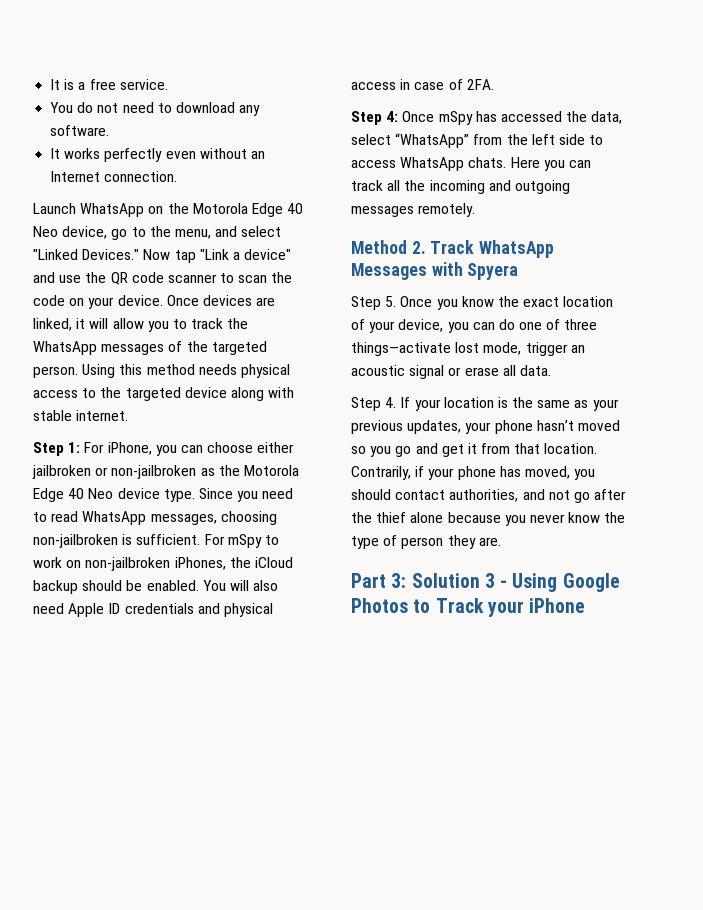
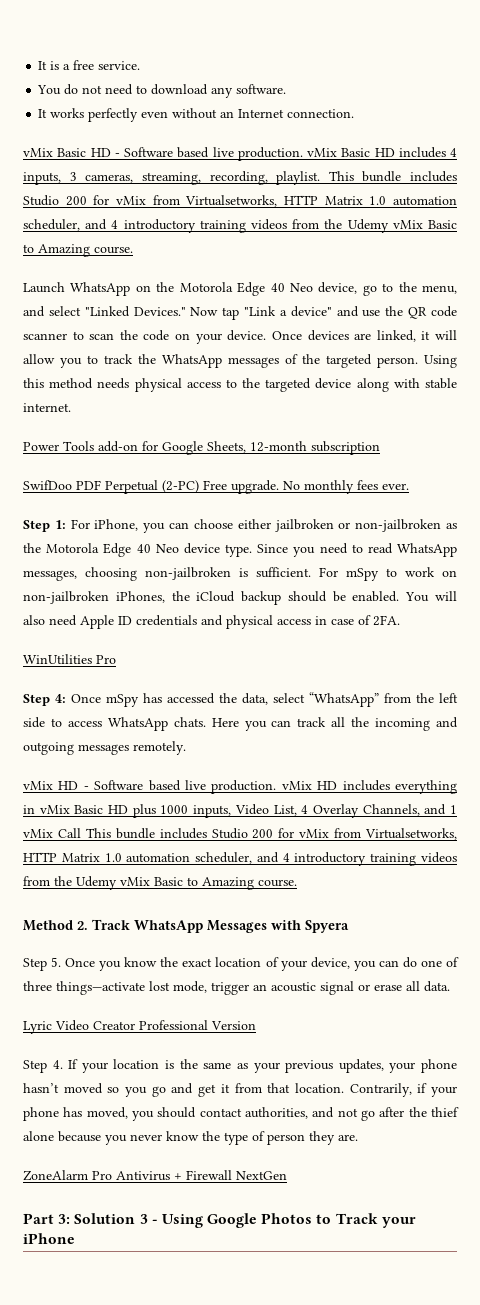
+ vMix Basic HD - Software based live production. vMix Basic HD includes 4 inputs, 3 cameras, streaming, recording, playlist. This bundle includes Studio 200 for vMix from Virtualsetworks, HTTP Matrix 1.0 automation scheduler, and 4 introductory training videos from the Udemy vMix Basic to Amazing course.
+ Power Tools add-on for Google Sheets, 12-month subscription
+ SwifDoo PDF Perpetual (2-PC) Free upgrade. No monthly fees ever.
+ WinUtilities Pro
+ vMix HD - Software based live production. vMix HD includes everything in vMix Basic HD plus 1000 inputs, Video List, 4 Overlay Channels, and 1 vMix Call This bundle includes Studio 200 for vMix from Virtualsetworks, HTTP Matrix 1.0 automation scheduler, and 4 introductory training videos from the Udemy vMix Basic to Amazing course.
+ Lyric Video Creator Professional Version
+ ZoneAlarm Pro Antivirus + Firewall NextGen

